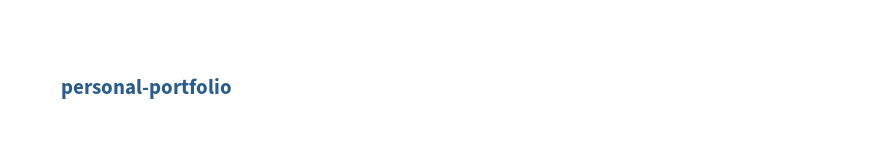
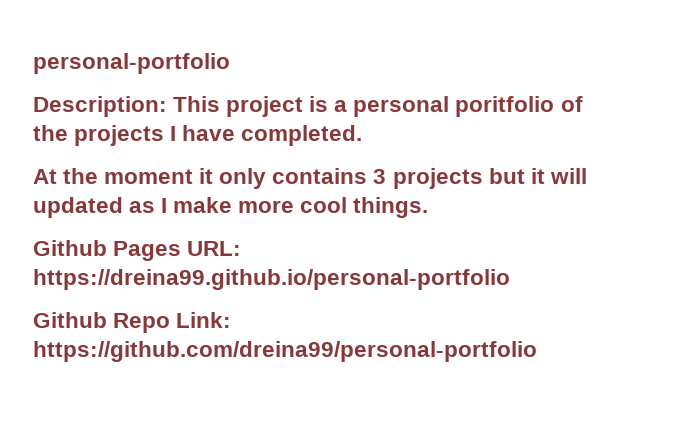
+ Description: This project is a personal poritfolio of the projects I have completed.
+ At the moment it only contains 3 projects but it will updated as I make more cool things.
+ Github Pages URL: https://dreina99.github.io/personal-portfolio
+ Github Repo Link: https://github.com/dreina99/personal-portfolio

